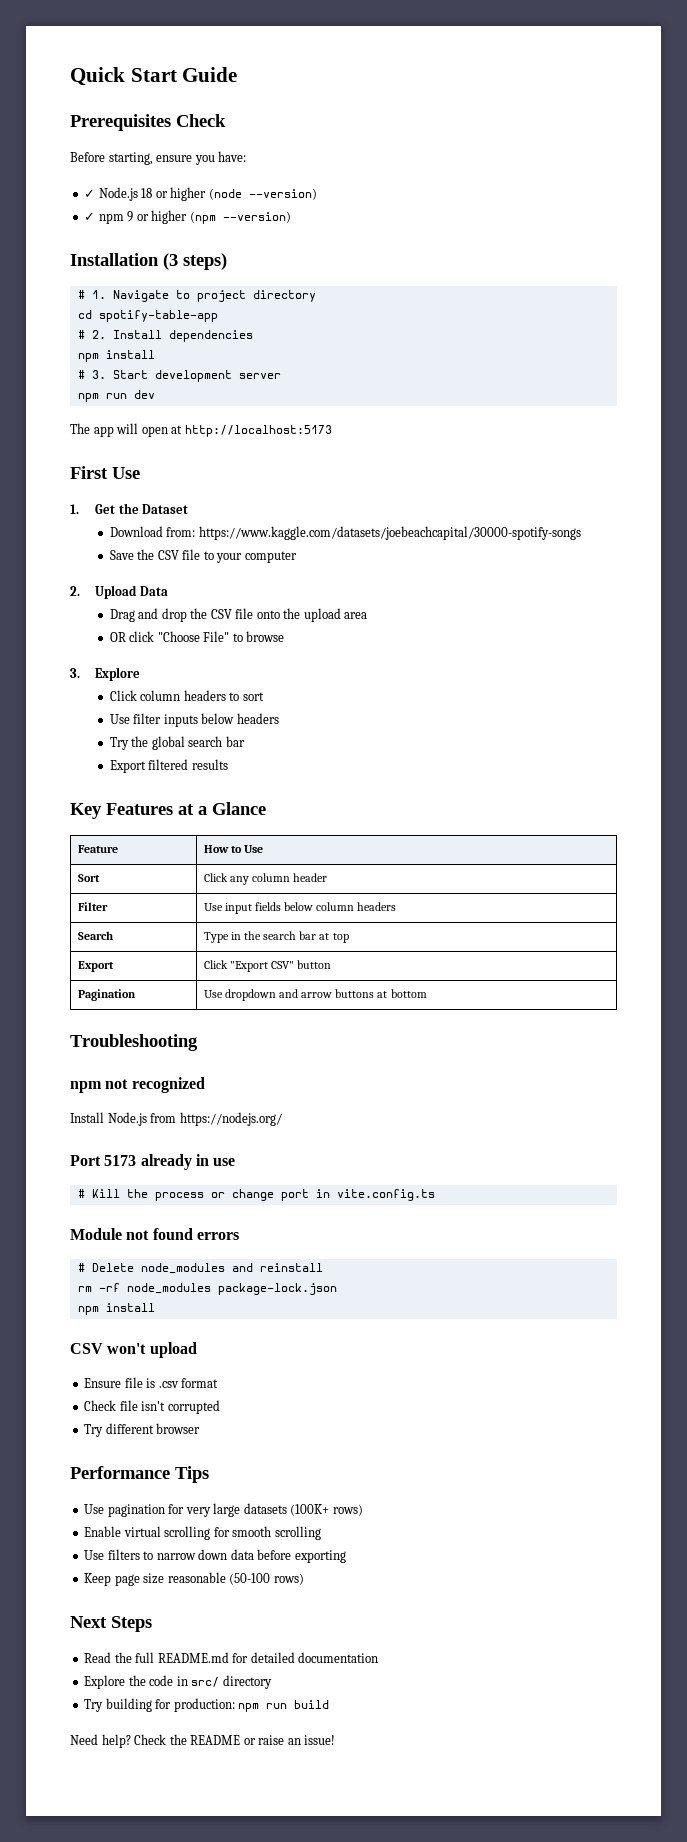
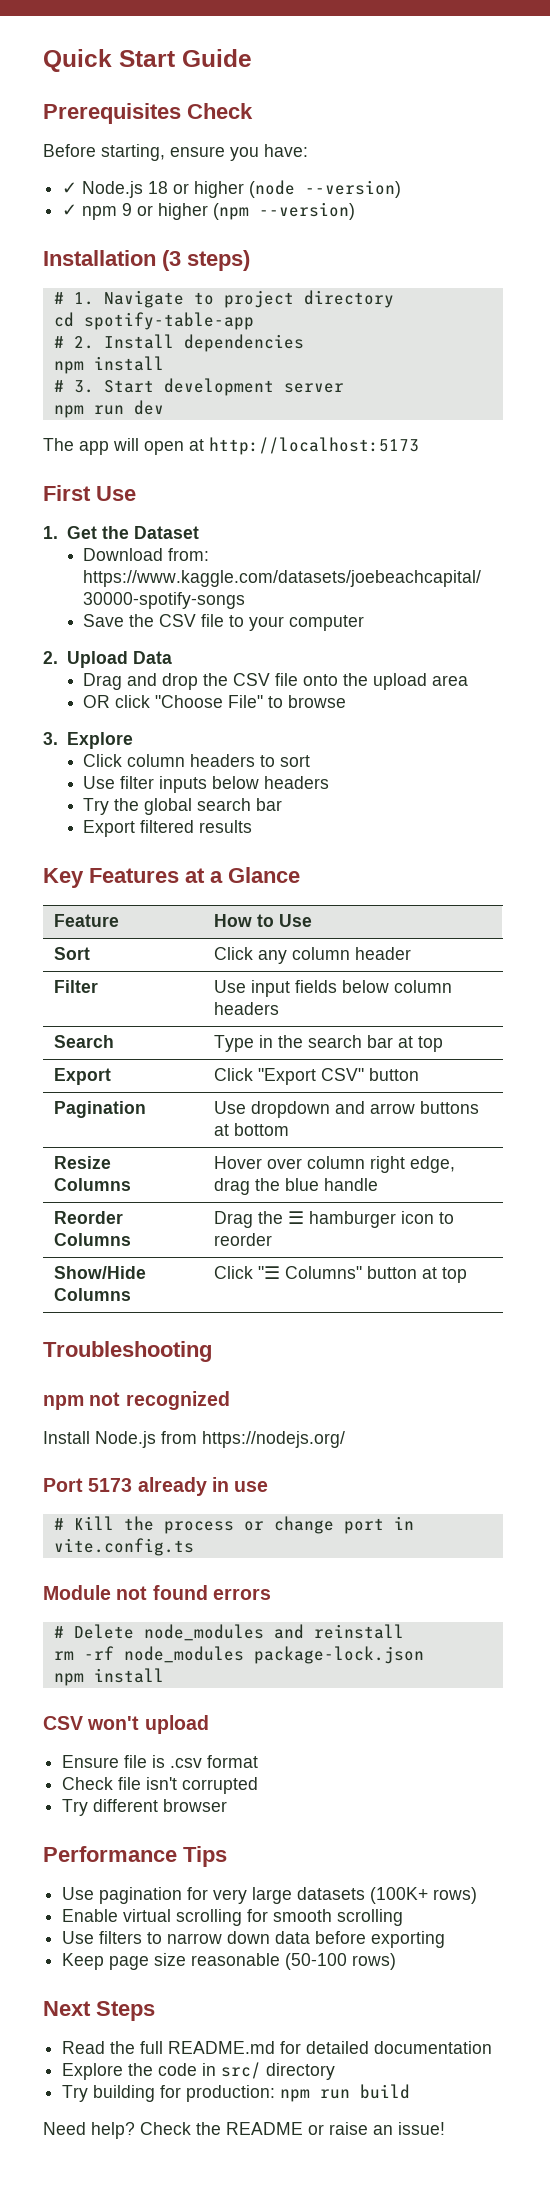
+ Resize Columns | Hover over column right edge, drag the blue handle
+ Reorder Columns | Drag the ☰ hamburger icon to reorder
+ Show/Hide Columns | Click "☰ Columns" button at top

